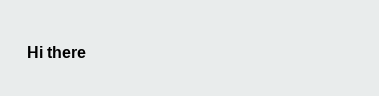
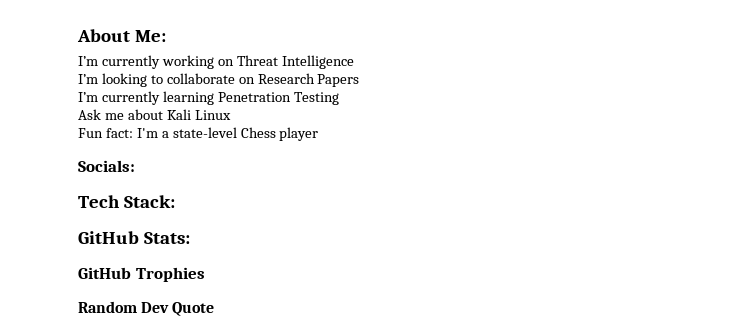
- Hi there
+ About Me:
+ I’m currently working on Threat Intelligence
+ I’m looking to collaborate on Research Papers
+ I’m currently learning Penetration Testing
+ Ask me about Kali Linux
+ Fun fact: I'm a state-level Chess player
+ Socials:
+ Tech Stack:
+ GitHub Stats:
+ GitHub Trophies
+ Random Dev Quote

